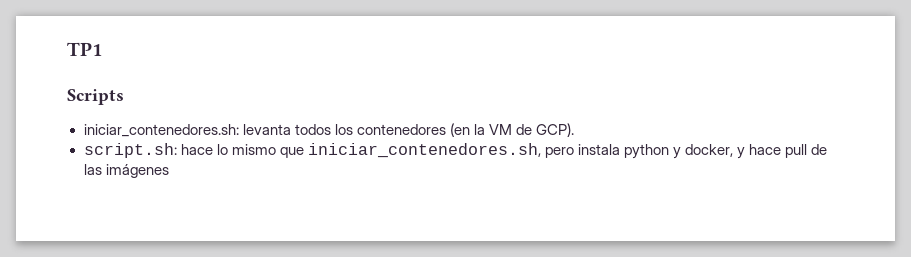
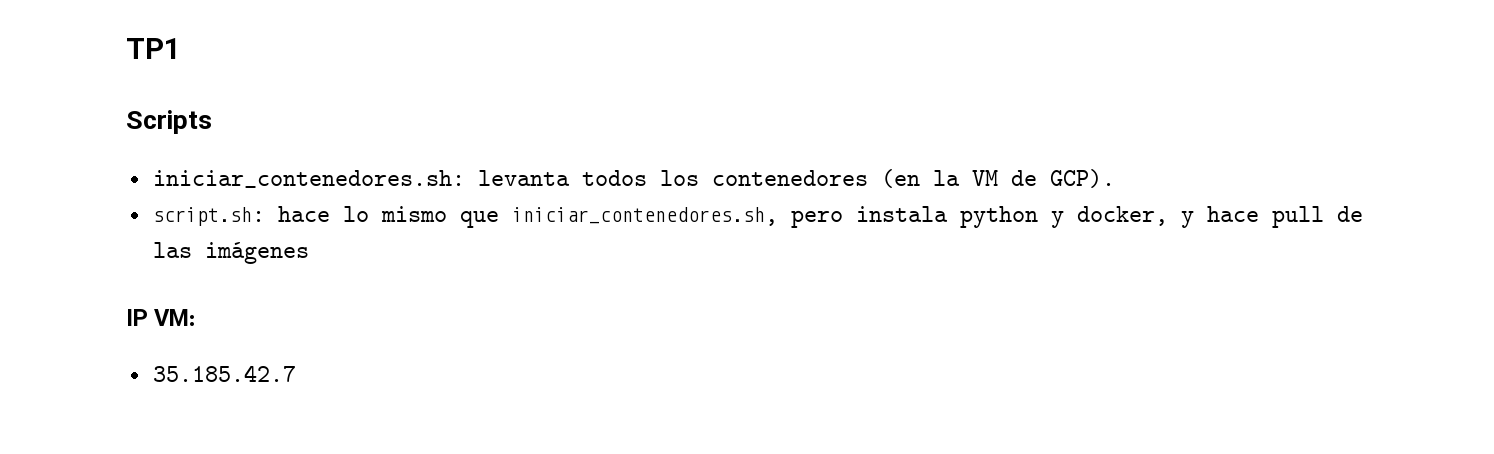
+ IP VM:
+ 35.185.42.7

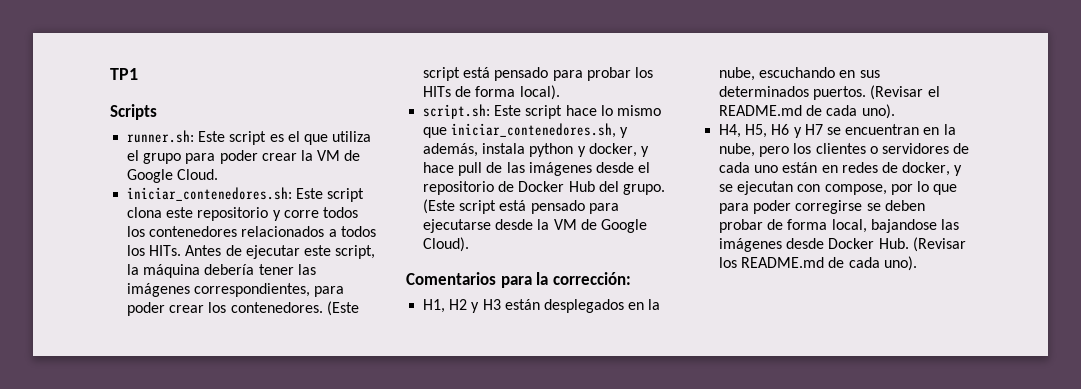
- iniciar_contenedores.sh: levanta todos los contenedores (en la VM de GCP).
+ runner.sh: Este script es el que utiliza el grupo para poder crear la VM de Google Cloud.
+ iniciar_contenedores.sh: Este script clona este repositorio y corre todos los contenedores relacionados a todos los HITs. Antes de ejecutar este script, la máquina debería tener las imágenes correspondientes, para poder crear los contenedores. (Este script está pensado para probar los HITs de forma local).
- script.sh: hace lo mismo que iniciar_contenedores.sh, pero instala python y docker, y hace pull de las imágenes
- IP VM:
- 35.185.42.7
+ script.sh: Este script hace lo mismo que iniciar_contenedores.sh, y además, instala python y docker, y hace pull de las imágenes desde el repositorio de Docker Hub del grupo. (Este script está pensado para ejecutarse desde la VM de Google Cloud).
+ Comentarios para la corrección:
+ H1, H2 y H3 están desplegados en la nube, escuchando en sus determinados puertos. (Revisar el README.md de cada uno).
+ H4, H5, H6 y H7 se encuentran en la nube, pero los clientes o servidores de cada uno están en redes de docker, y se ejecutan con compose, por lo que para poder corregirse se deben probar de forma local, bajandose las imágenes desde Docker Hub. (Revisar los README.md de cada uno).

